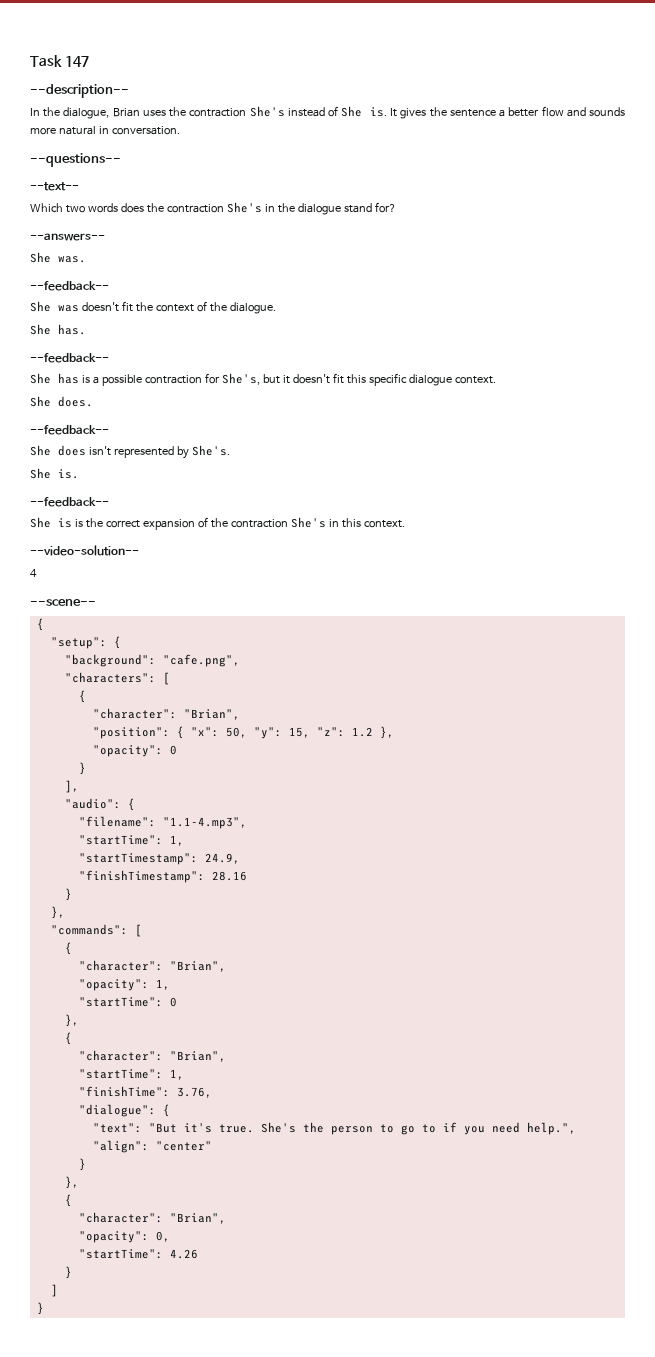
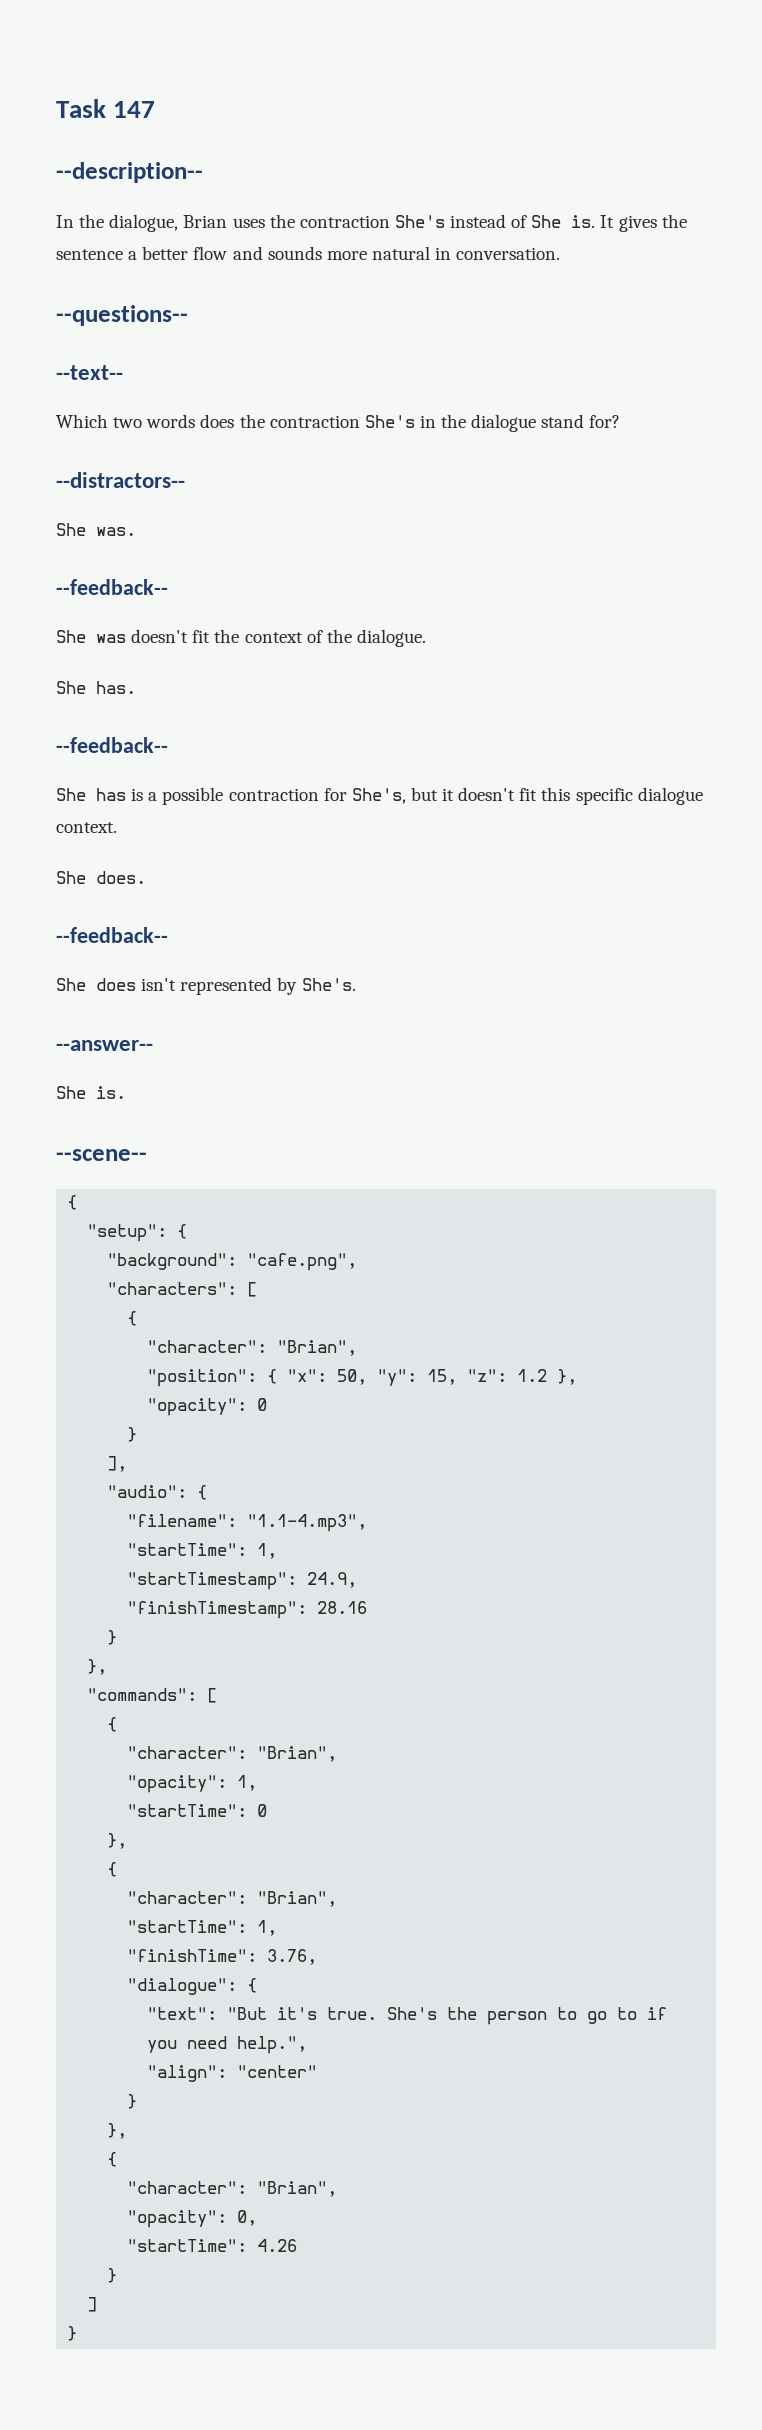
- --answers--
+ --distractors--
  She does isn't represented by She's.
+ --answer--
  She is.
- --feedback--
- She is is the correct expansion of the contraction She's in this context.
- --video-solution--
- 4

